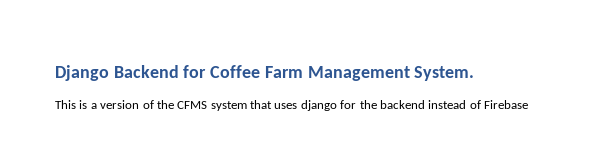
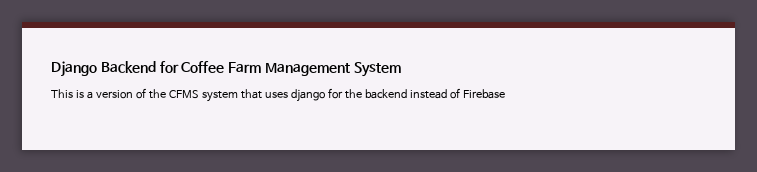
- Django Backend for Coffee Farm Management System.
+ Django Backend for Coffee Farm Management System

